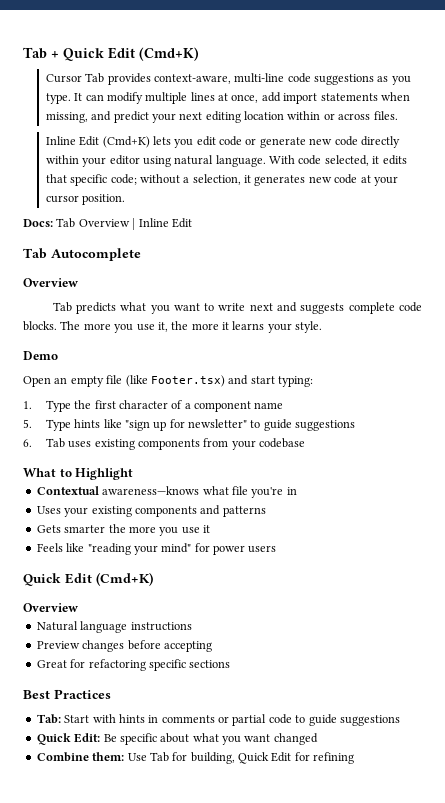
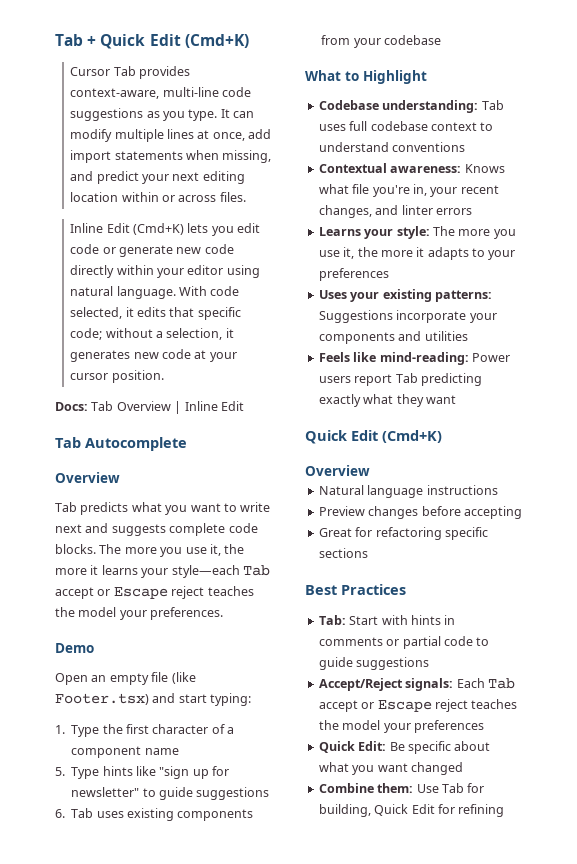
- The more you use it, the more it learns your style.
+ The more you use it, the more it learns your style—each Tab accept or Escape reject teaches the model your preferences.
+ Codebase understanding: Tab uses full codebase context to understand conventions
- Contextual awareness—knows what file you're in
- Uses your existing components and patterns
- Gets smarter the more you use it
- Feels like "reading your mind" for power users
+ Contextual awareness: Knows what file you're in, your recent changes, and linter errors
+ Learns your style: The more you use it, the more it adapts to your preferences
+ Uses your existing patterns: Suggestions incorporate your components and utilities
+ Feels like mind-reading: Power users report Tab predicting exactly what they want
+ Accept/Reject signals: Each Tab accept or Escape reject teaches the model your preferences

